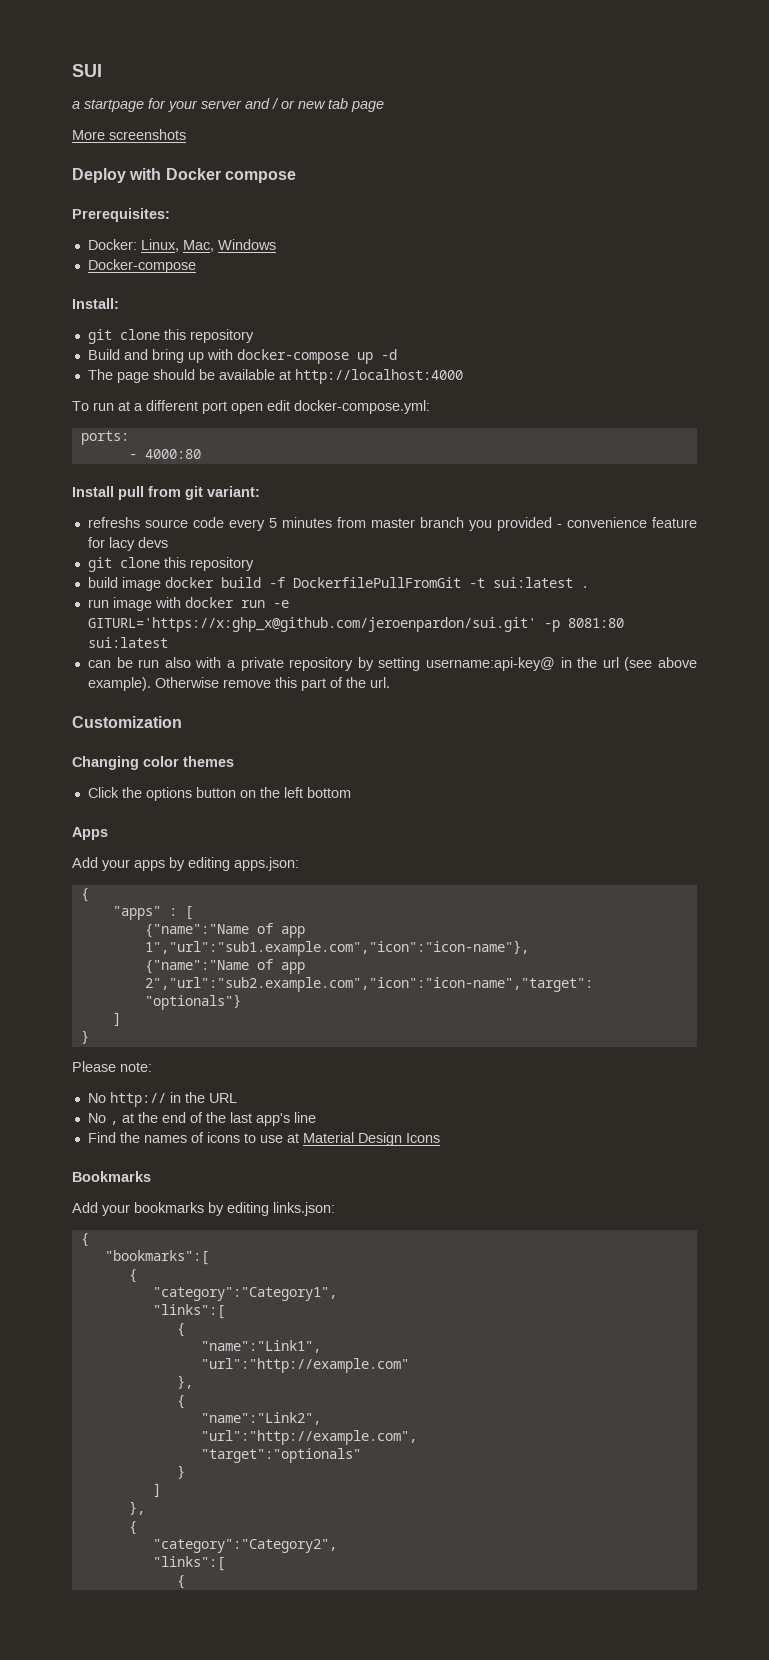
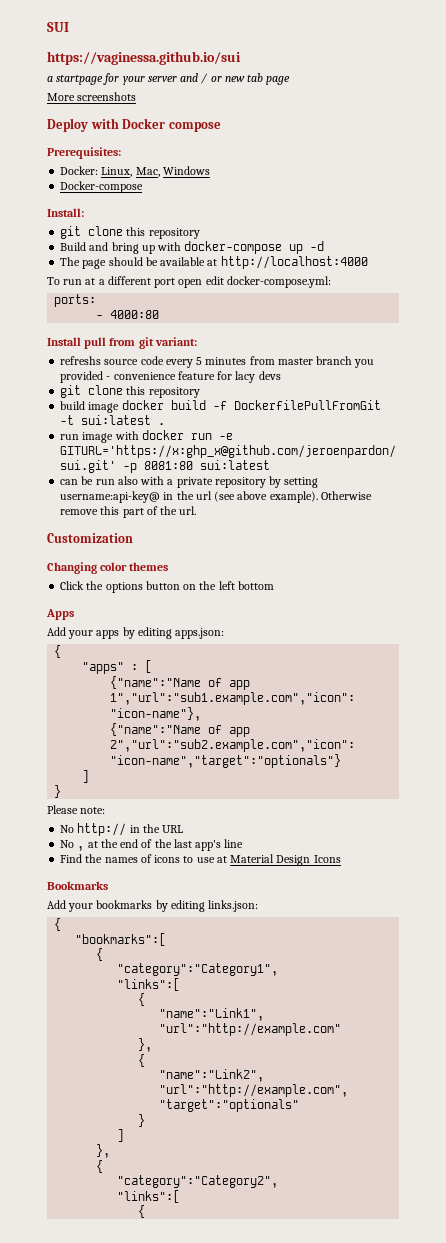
+ https://vaginessa.github.io/sui

